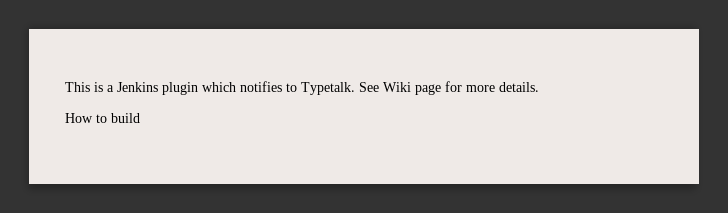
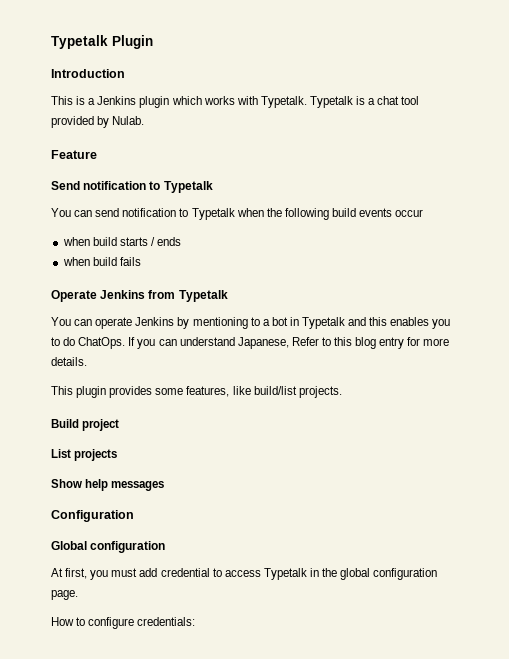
+ Typetalk Plugin
+ Introduction
- This is a Jenkins plugin which notifies to Typetalk. See Wiki page for more details.
+ This is a Jenkins plugin which works with Typetalk. Typetalk is a chat tool provided by Nulab.
+ Feature
+ Send notification to Typetalk
+ You can send notification to Typetalk when the following build events occur
+ when build starts / ends
+ when build fails
+ Operate Jenkins from Typetalk
+ You can operate Jenkins by mentioning to a bot in Typetalk and this enables you to do ChatOps. If you can understand Japanese, Refer to this blog entry for more details.
+ This plugin provides some features, like build/list projects.
+ Build project
+ List projects
+ Show help messages
+ Configuration
+ Global configuration
+ At first, you must add credential to access Typetalk in the global configuration page.
- How to build
+ How to configure credentials:

